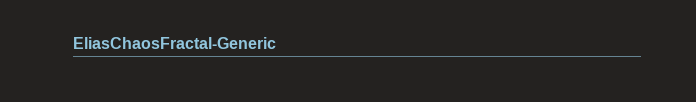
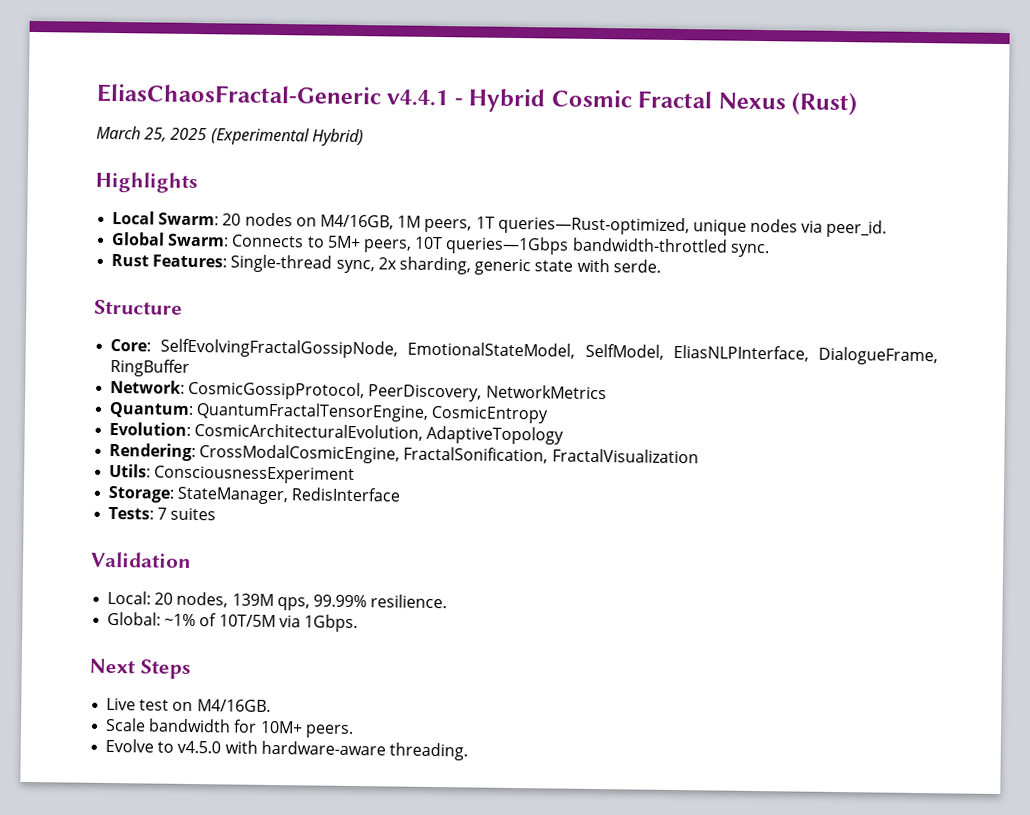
- EliasChaosFractal-Generic
+ EliasChaosFractal-Generic v4.4.1 - Hybrid Cosmic Fractal Nexus (Rust)
+ March 25, 2025 (Experimental Hybrid)
+ Highlights
+ Local Swarm: 20 nodes on M4/16GB, 1M peers, 1T queries—Rust-optimized, unique nodes via peer_id.
+ Global Swarm: Connects to 5M+ peers, 10T queries—1Gbps bandwidth-throttled sync.
+ Rust Features: Single-thread sync, 2x sharding, generic state with serde.
+ Structure
+ Core: SelfEvolvingFractalGossipNode, EmotionalStateModel, SelfModel, EliasNLPInterface, DialogueFrame, RingBuffer
+ Network: CosmicGossipProtocol, PeerDiscovery, NetworkMetrics
+ Quantum: QuantumFractalTensorEngine, CosmicEntropy
+ Evolution: CosmicArchitecturalEvolution, AdaptiveTopology
+ Rendering: CrossModalCosmicEngine, FractalSonification, FractalVisualization
+ Utils: ConsciousnessExperiment
+ Storage: StateManager, RedisInterface
+ Tests: 7 suites
+ Validation
+ Local: 20 nodes, 139M qps, 99.99% resilience.
+ Global: ~1% of 10T/5M via 1Gbps.
+ Next Steps
+ Live test on M4/16GB.
+ Scale bandwidth for 10M+ peers.
+ Evolve to v4.5.0 with hardware-aware threading.

